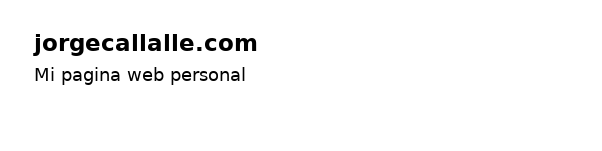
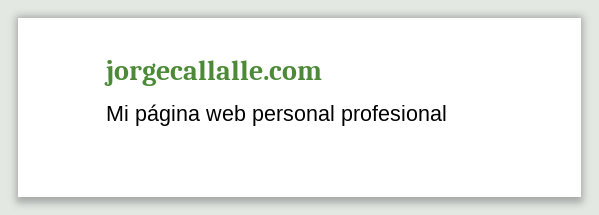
- Mi pagina web personal
+ Mi página web personal profesional

